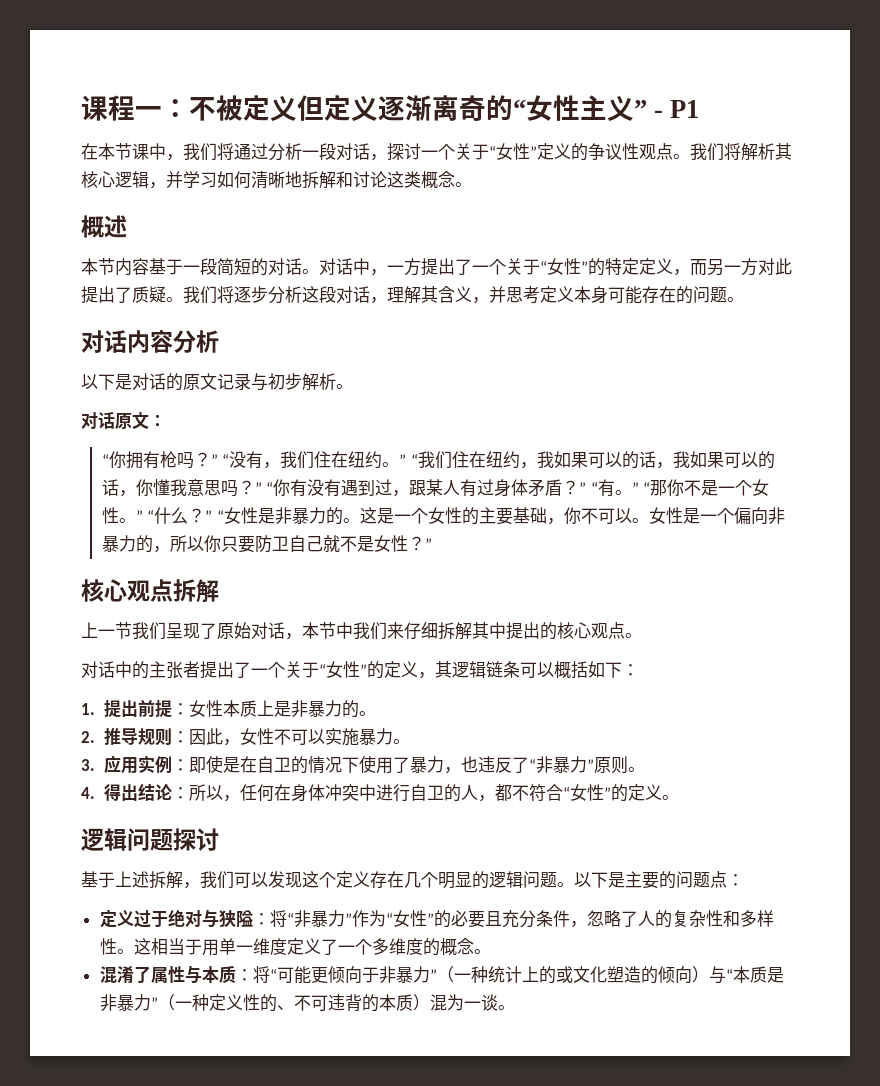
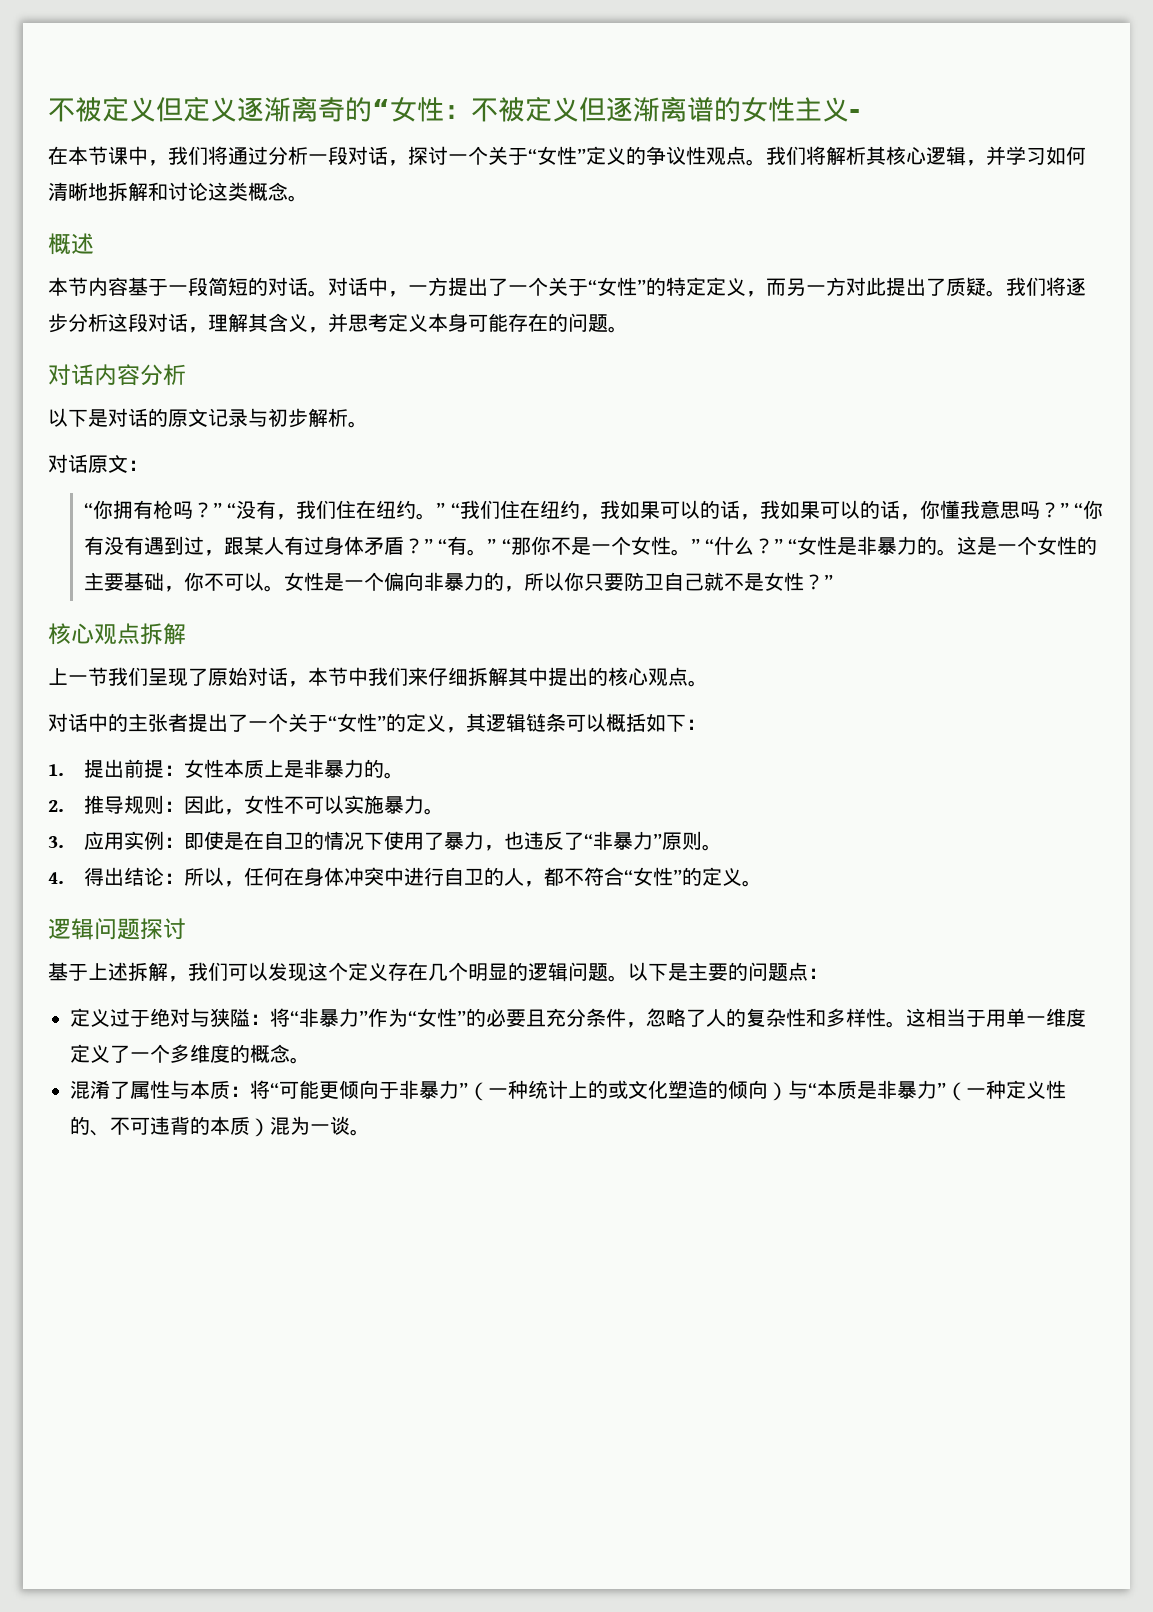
- 课程一：不被定义但定义逐渐离奇的“女性主义” - P1
+ 不被定义但定义逐渐离奇的“女性：不被定义但逐渐离谱的女性主义-

